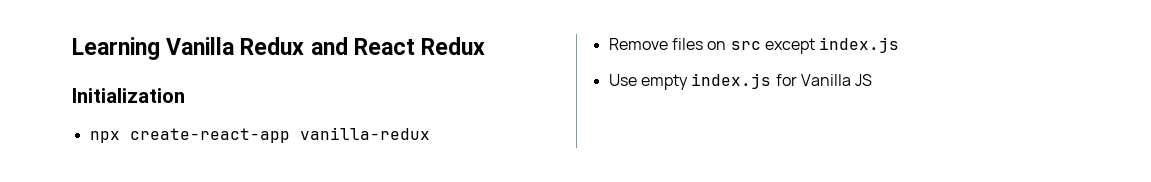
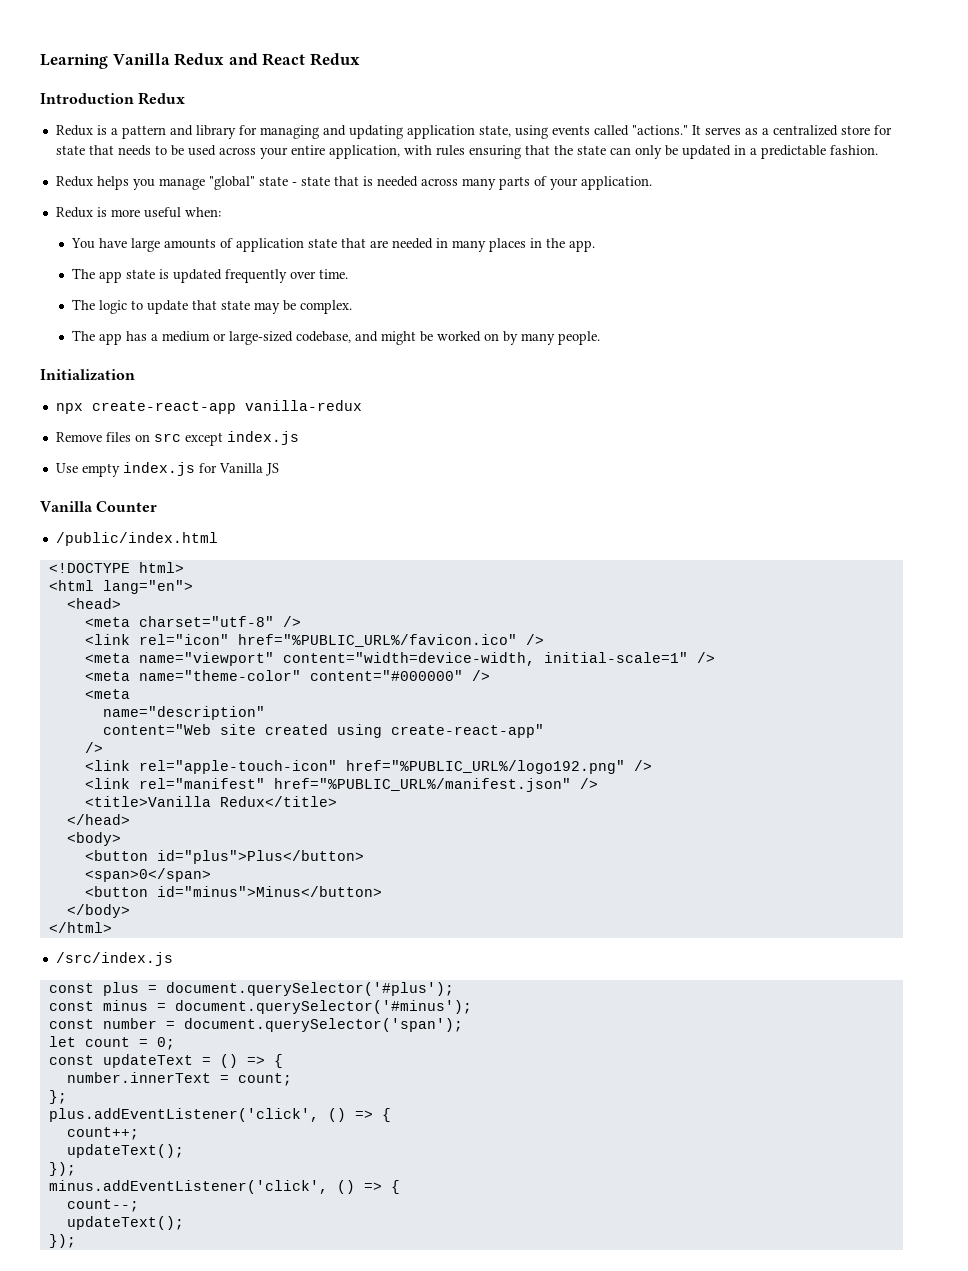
+ Introduction Redux
+ Redux is a pattern and library for managing and updating application state, using events called "actions." It serves as a centralized store for state that needs to be used across your entire application, with rules ensuring that the state can only be updated in a predictable fashion.
+ Redux helps you manage "global" state - state that is needed across many parts of your application.
+ Redux is more useful when:
+ You have large amounts of application state that are needed in many places in the app.
+ The app state is updated frequently over time.
+ The logic to update that state may be complex.
+ The app has a medium or large-sized codebase, and might be worked on by many people.
+ Vanilla Counter
+ /public/index.html
+ <!DOCTYPE html>
+ <html lang="en">
+ <head>
+ <meta charset="utf-8" />
+ <link rel="icon" href="%PUBLIC_URL%/favicon.ico" />
+ <meta name="viewport" content="width=device-width, initial-scale=1" />
+ <meta name="theme-color" content="#000000" />
+ <meta
+ name="description"
+ content="Web site created using create-react-app"
+ />
+ <link rel="apple-touch-icon" href="%PUBLIC_URL%/logo192.png" />
+ <link rel="manifest" href="%PUBLIC_URL%/manifest.json" />
+ <title>Vanilla Redux</title>
+ </head>
+ <body>
+ <button id="plus">Plus</button>
+ <span>0</span>
+ <button id="minus">Minus</button>
+ </body>
+ </html>
+ /src/index.js
+ const plus = document.querySelector('#plus');
+ const minus = document.querySelector('#minus');
+ const number = document.querySelector('span');
+ let count = 0;
+ const updateText = () => {
+ number.innerText = count;
+ };
+ plus.addEventListener('click', () => {
+ count++;
+ updateText();
+ });
+ minus.addEventListener('click', () => {
+ count--;
+ updateText();
+ });

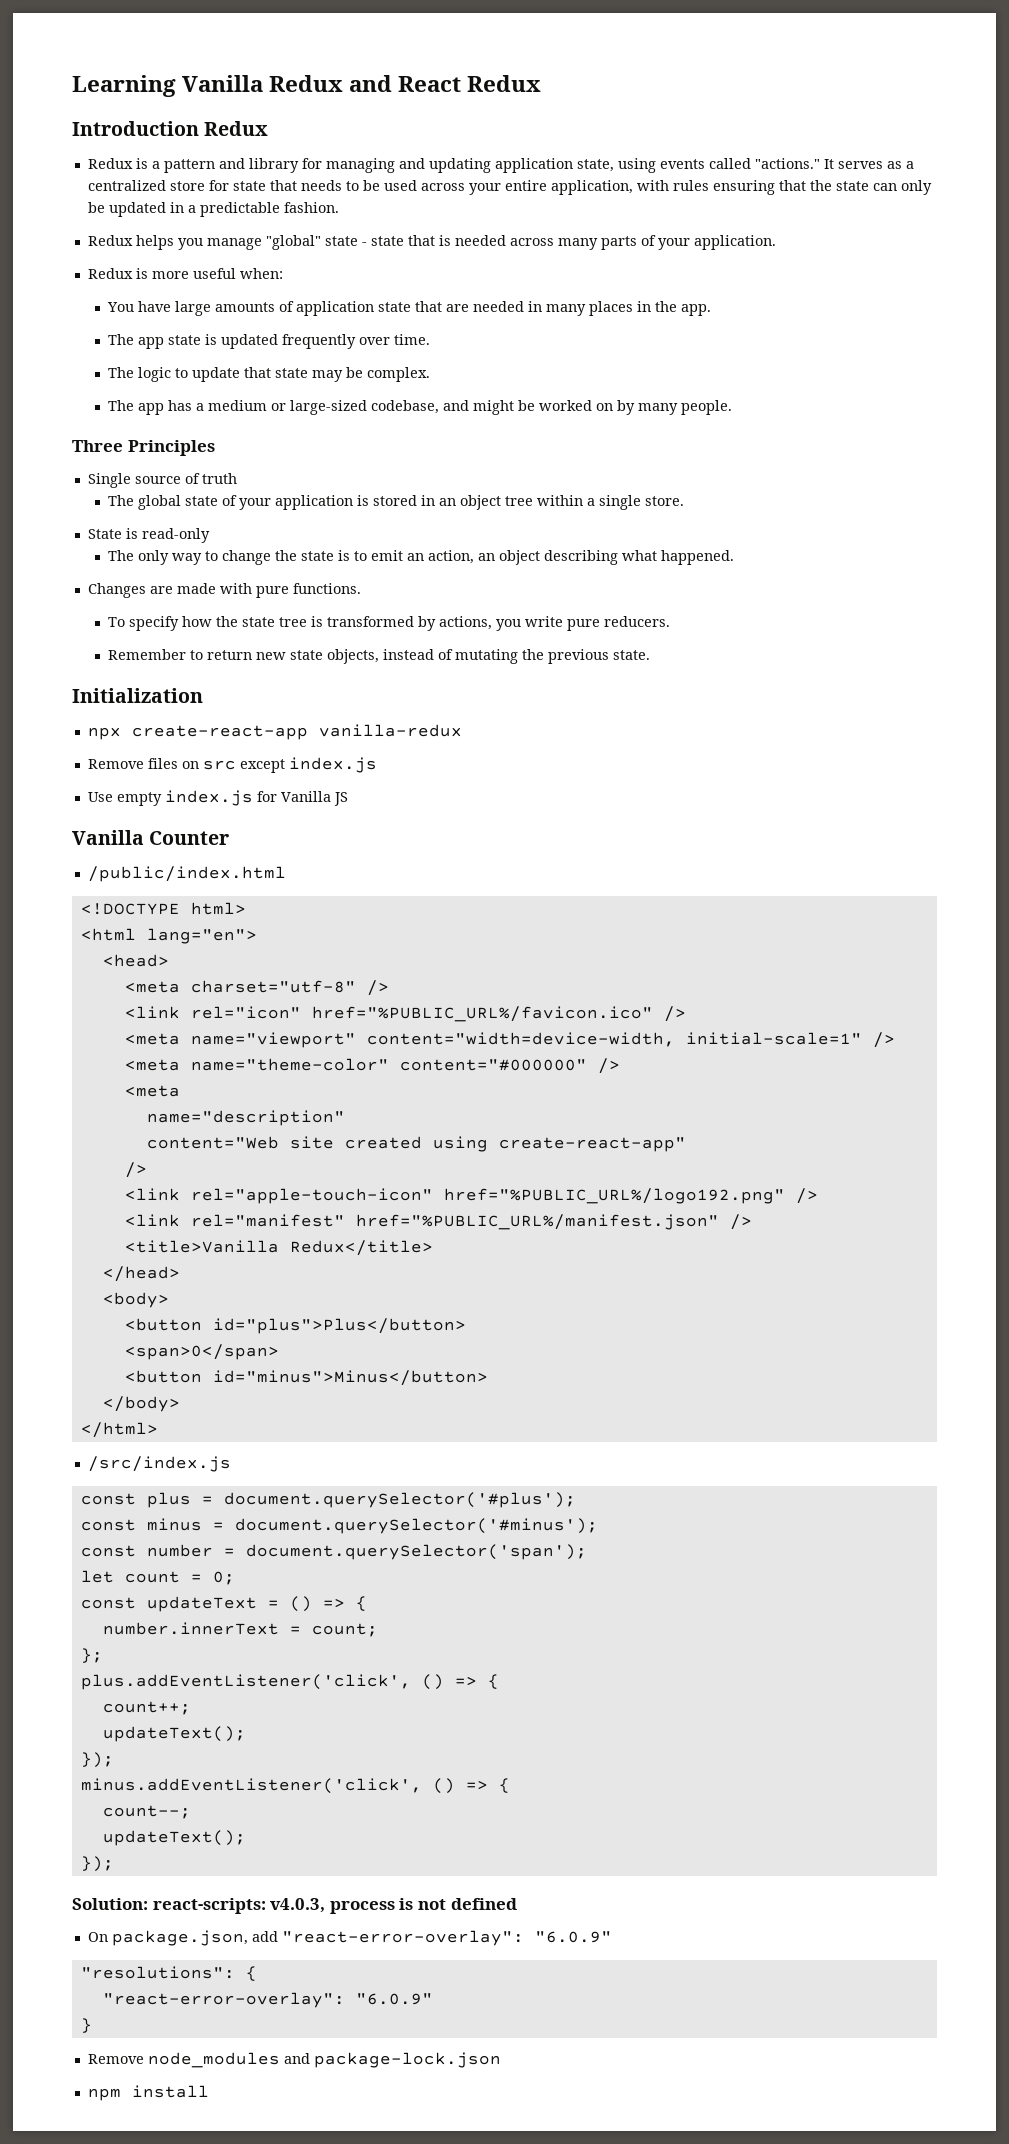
+ Three Principles
+ Single source of truth
+ The global state of your application is stored in an object tree within a single store.
+ State is read-only
+ The only way to change the state is to emit an action, an object describing what happened.
+ Changes are made with pure functions.
+ To specify how the state tree is transformed by actions, you write pure reducers.
+ Remember to return new state objects, instead of mutating the previous state.
+ Solution: react-scripts: v4.0.3, process is not defined
+ On package.json, add "react-error-overlay": "6.0.9"
+ "resolutions": {
+ "react-error-overlay": "6.0.9"
+ }
+ Remove node_modules and package-lock.json
+ npm install

